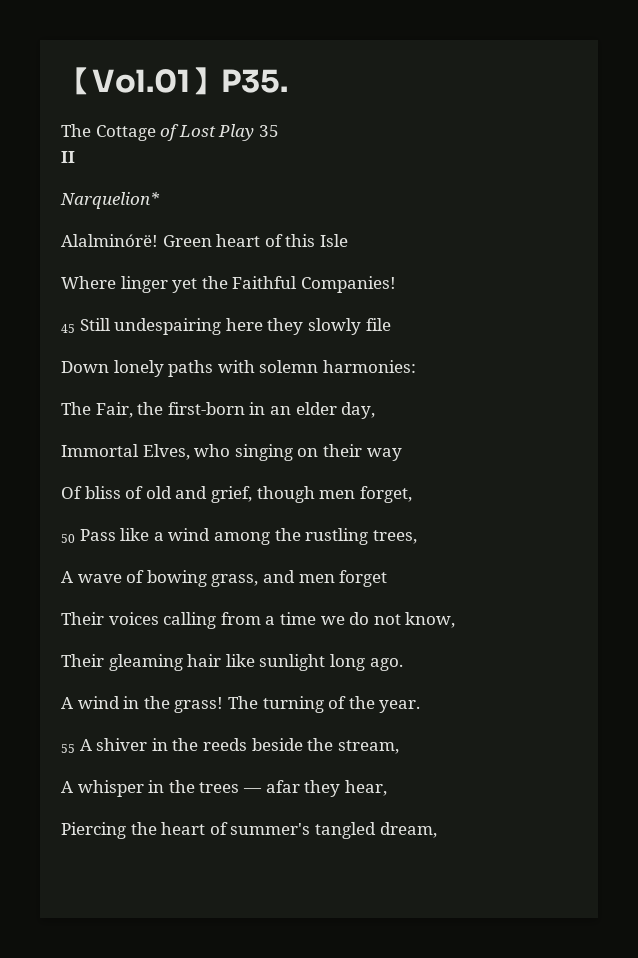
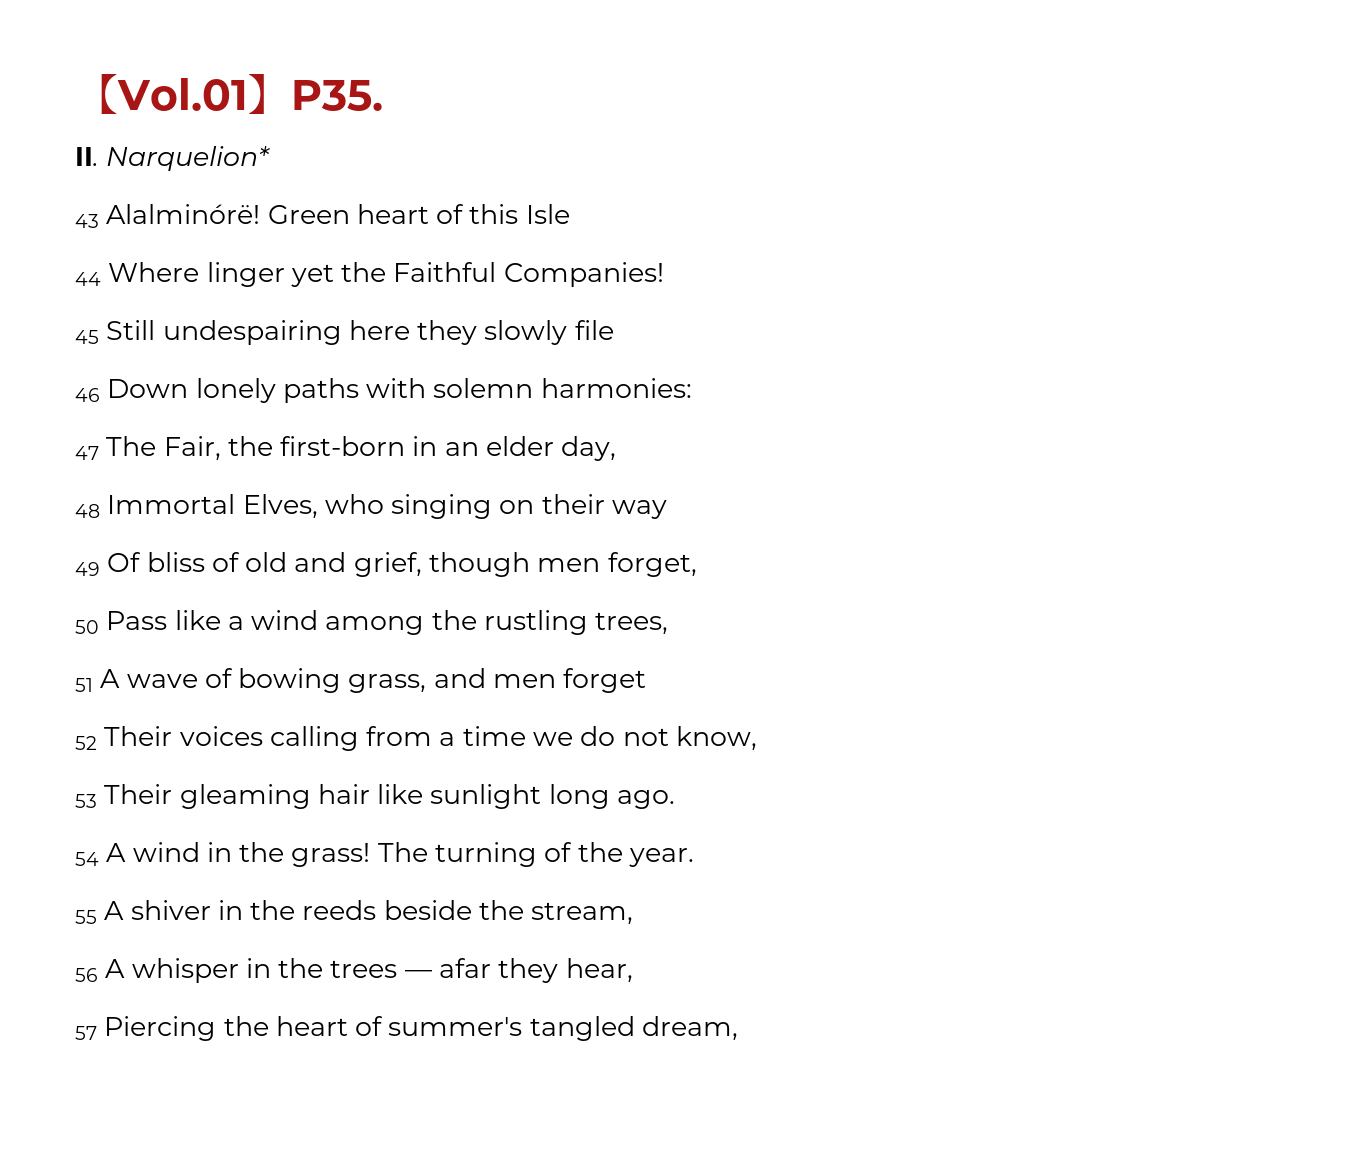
- The Cottage of Lost Play 35
- II
- Narquelion*
+ II. Narquelion*
- Alalminórë!
+ 43 Alalminórë!
- Where linger yet the Faithful Companies!
+ 44 Where linger yet the Faithful Companies!
- Down lonely paths with solemn harmonies:
+ 46 Down lonely paths with solemn harmonies:
- The Fair, the first-born in an elder day,
+ 47 The Fair, the first-born in an elder day,
- Immortal Elves, who singing on their way
+ 48 Immortal Elves, who singing on their way
- Of bliss of old and grief, though men forget,
+ 49 Of bliss of old and grief, though men forget,
- A wave of bowing grass, and men forget
+ 51 A wave of bowing grass, and men forget
- Their voices calling from a time we do not know,
+ 52 Their voices calling from a time we do not know,
- Their gleaming hair like sunlight long ago.
+ 53 Their gleaming hair like sunlight long ago.
- A wind in the grass!
+ 54 A wind in the grass!
- A whisper in the trees — afar they hear,
+ 56 A whisper in the trees — afar they hear,
- Piercing the heart of summer's tangled dream,
+ 57 Piercing the heart of summer's tangled dream,

